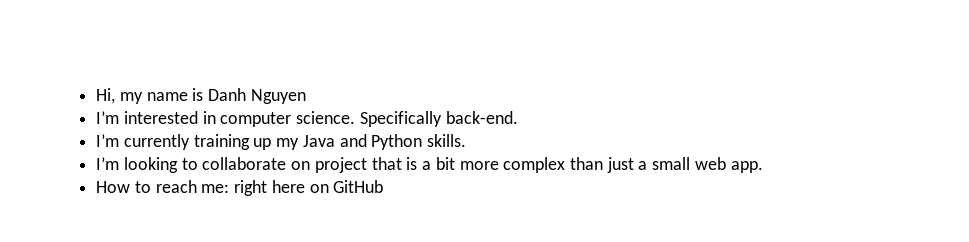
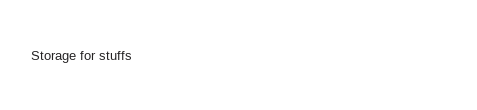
- Hi, my name is Danh Nguyen
- I’m interested in computer science. Specifically back-end.
- I’m currently training up my Java and Python skills.
- I’m looking to collaborate on project that is a bit more complex than just a small web app.
- How to reach me: right here on GitHub
+ Storage for stuffs

